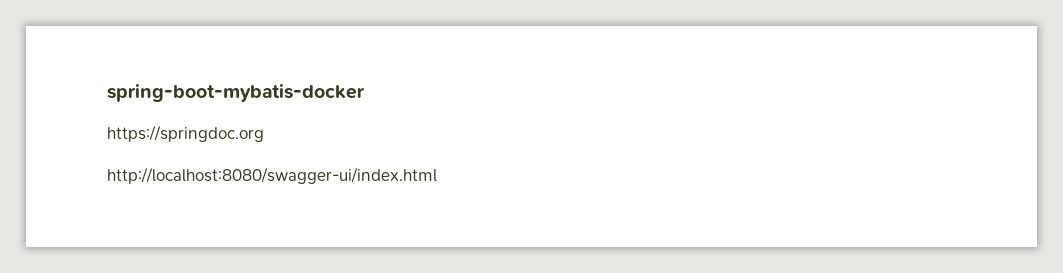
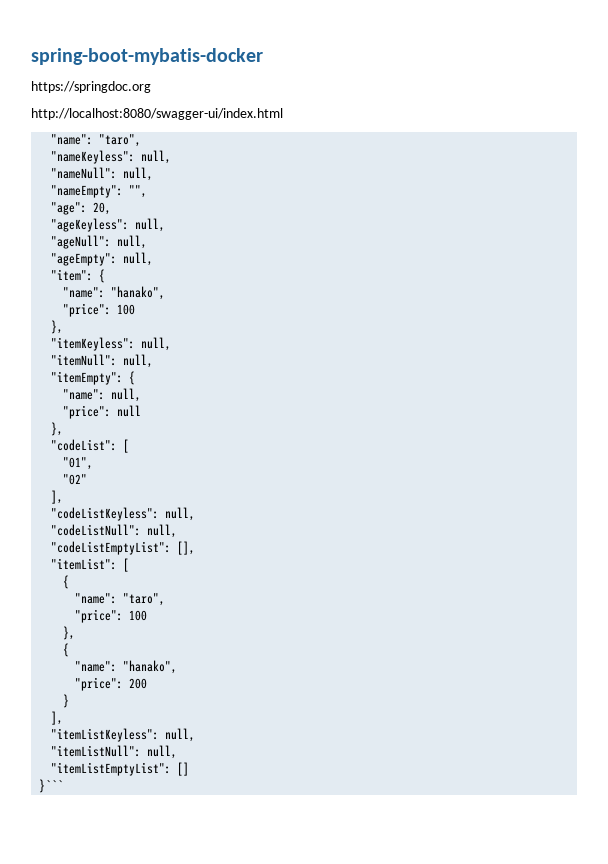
  http://localhost:8080/swagger-ui/index.html
+ "name": "taro",
+ "nameKeyless": null,
+ "nameNull": null,
+ "nameEmpty": "",
+ "age": 20,
+ "ageKeyless": null,
+ "ageNull": null,
+ "ageEmpty": null,
+ "item": {
+ "name": "hanako",
+ "price": 100
+ },
+ "itemKeyless": null,
+ "itemNull": null,
+ "itemEmpty": {
+ "name": null,
+ "price": null
+ },
+ "codeList": [
+ "01",
+ "02"
+ ],
+ "codeListKeyless": null,
+ "codeListNull": null,
+ "codeListEmptyList": [],
+ "itemList": [
+ {
+ "name": "taro",
+ "price": 100
+ },
+ {
+ "name": "hanako",
+ "price": 200
+ }
+ ],
+ "itemListKeyless": null,
+ "itemListNull": null,
+ "itemListEmptyList": []
+ }```

